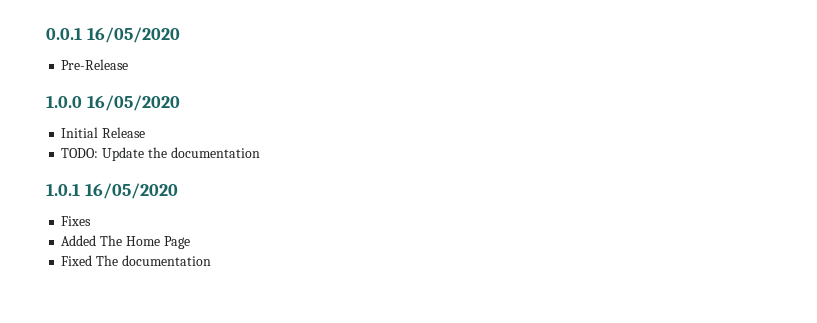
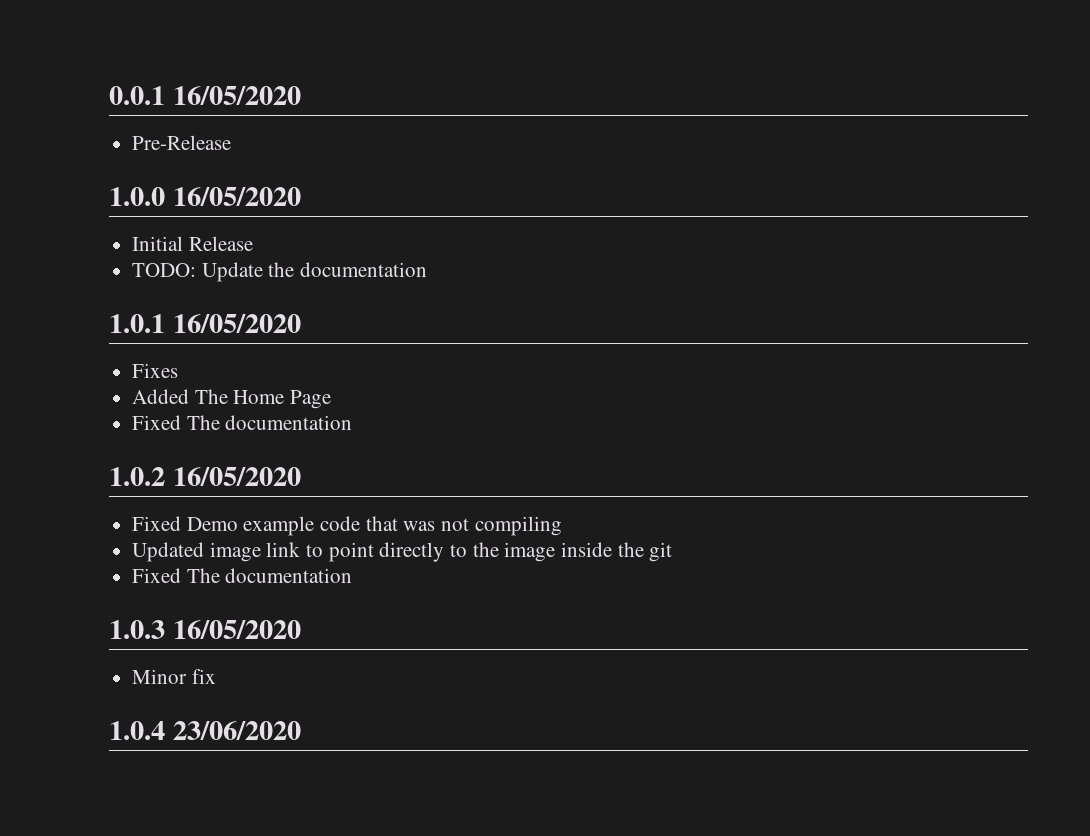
+ 1.0.2 16/05/2020
+ Fixed Demo example code that was not compiling
+ Updated image link to point directly to the image inside the git
+ Fixed The documentation
+ 1.0.3 16/05/2020
+ Minor fix
+ 1.0.4 23/06/2020

